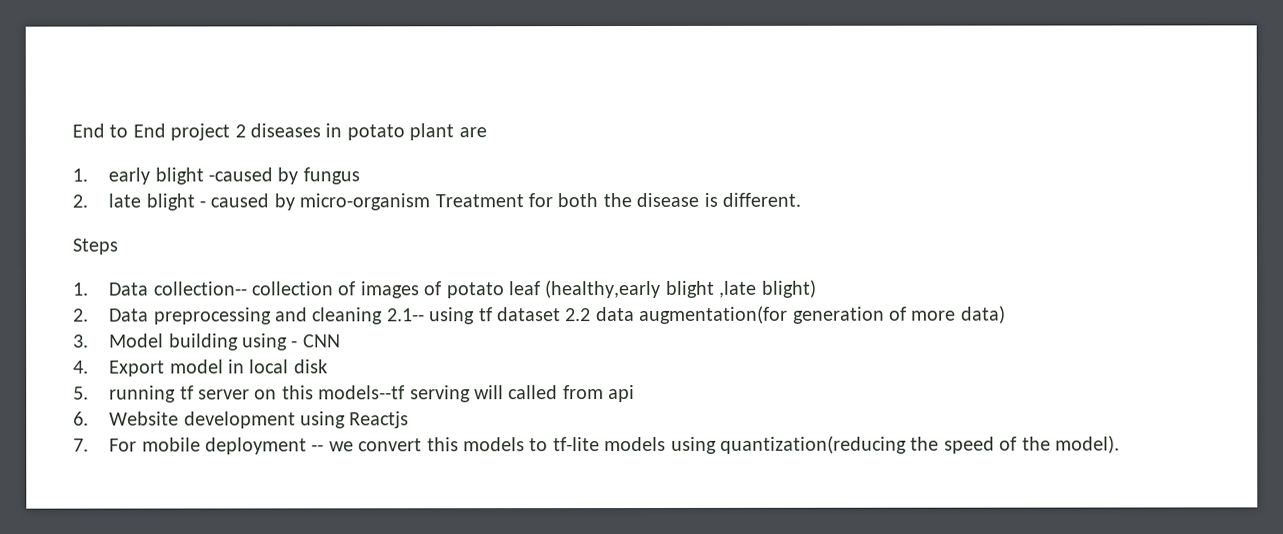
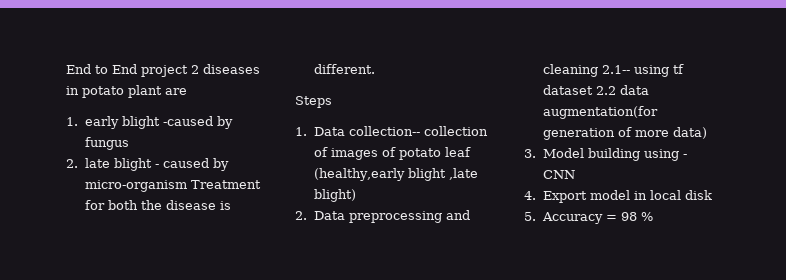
- 5. running tf server on this models--tf serving will called from api
- 6. Website development using Reactjs
- 7. For mobile deployment -- we convert this models to tf-lite models using quantization(reducing the speed of the model).
+ 5. Accuracy = 98 %

